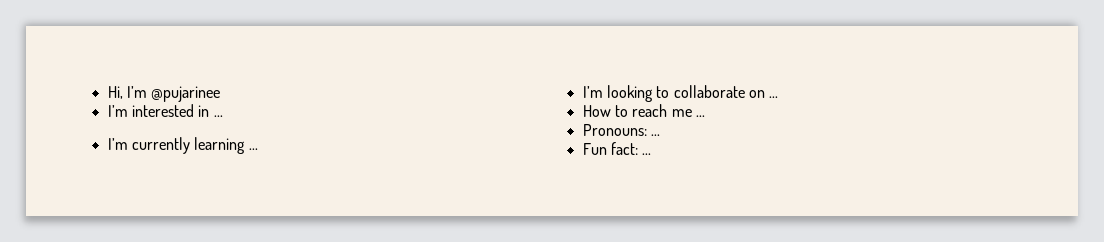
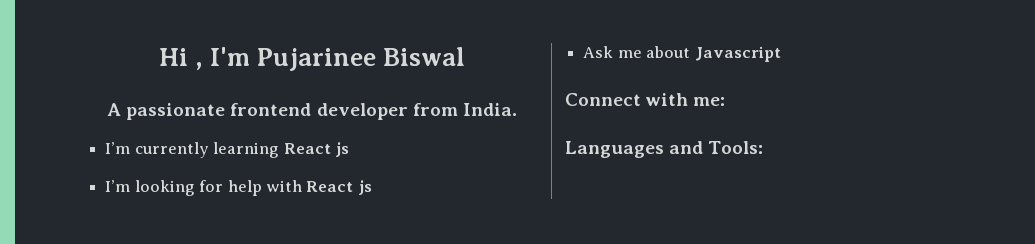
- Hi, I’m @pujarinee
- I’m interested in ...
+ Hi , I'm Pujarinee Biswal
+ A passionate frontend developer from India.
- I’m currently learning ...
+ I’m currently learning React js
- I’m looking to collaborate on ...
- How to reach me ...
- Pronouns: ...
- Fun fact: ...
+ I’m looking for help with React js
+ Ask me about Javascript
+ Connect with me:
+ Languages and Tools:

